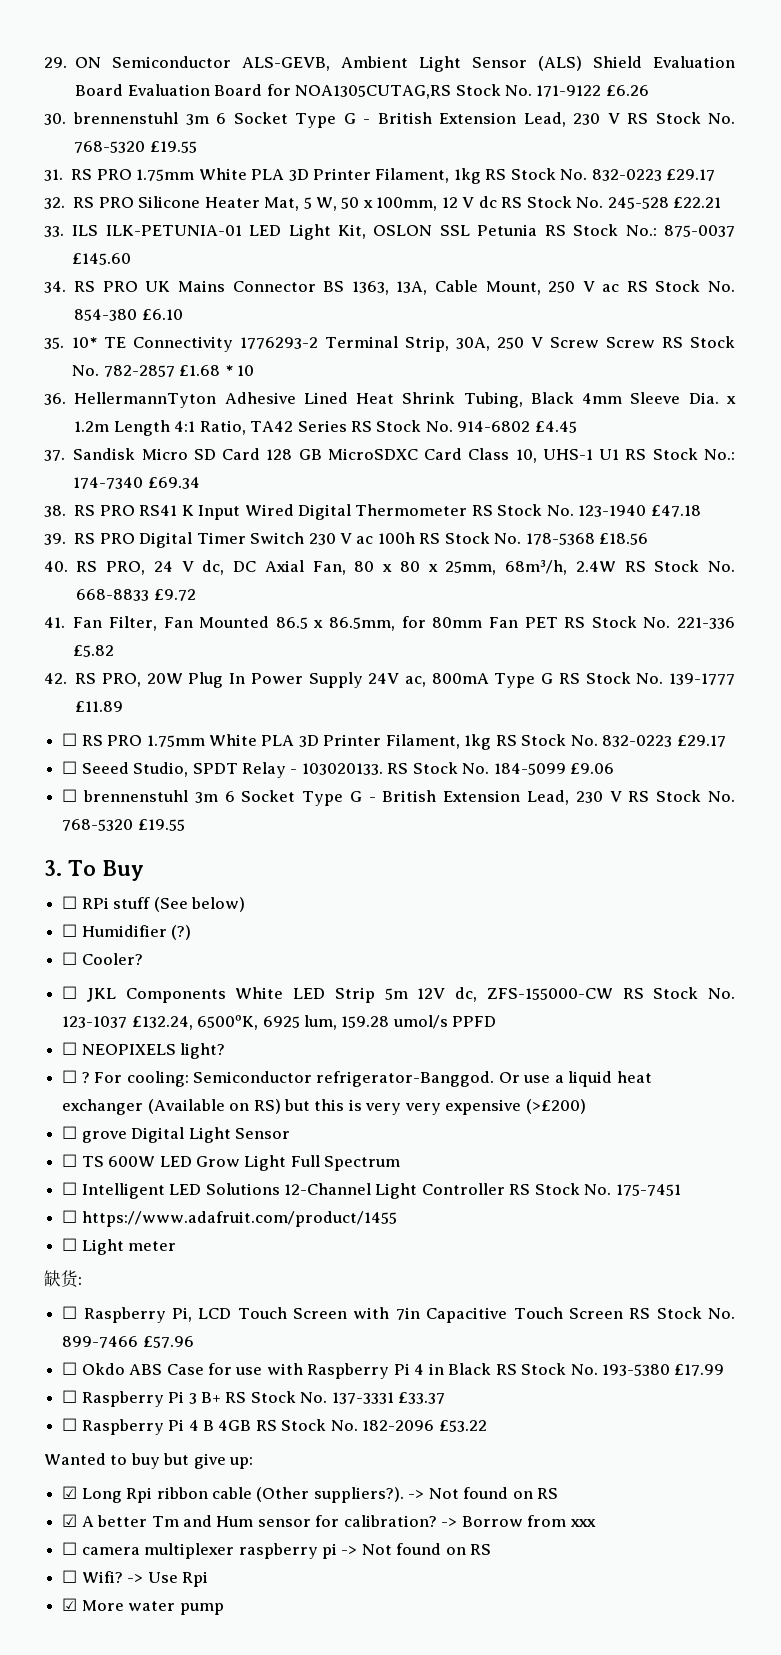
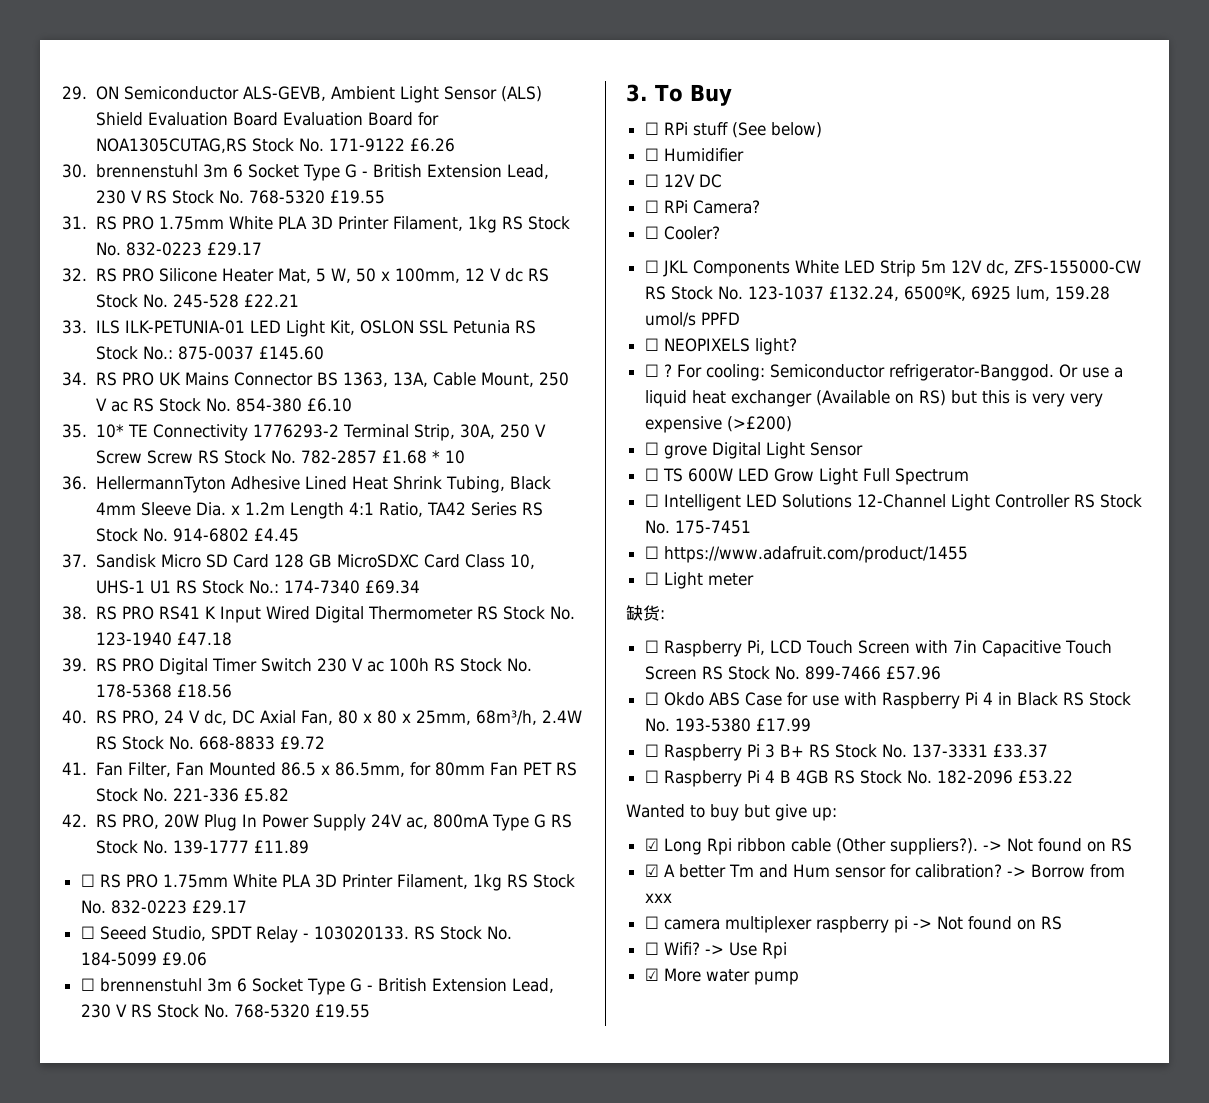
- ☐ Humidifier (?)
+ ☐ Humidifier
+ ☐ 12V DC
+ ☐ RPi Camera?

